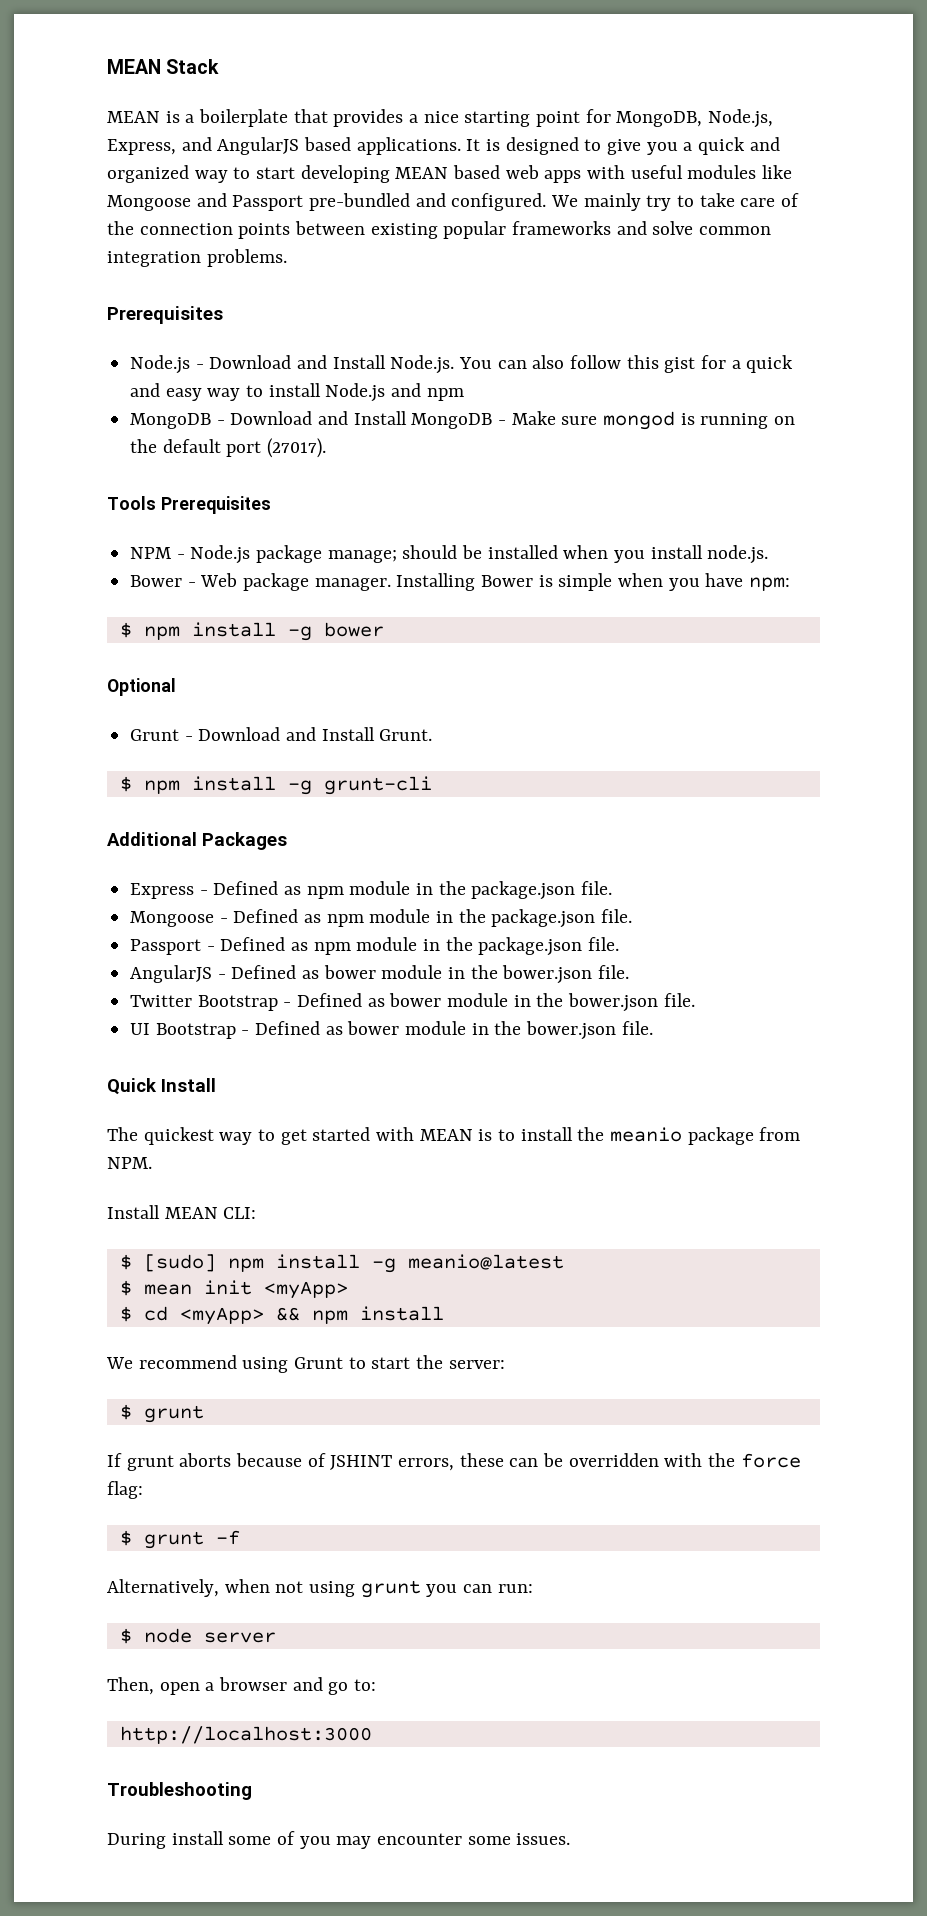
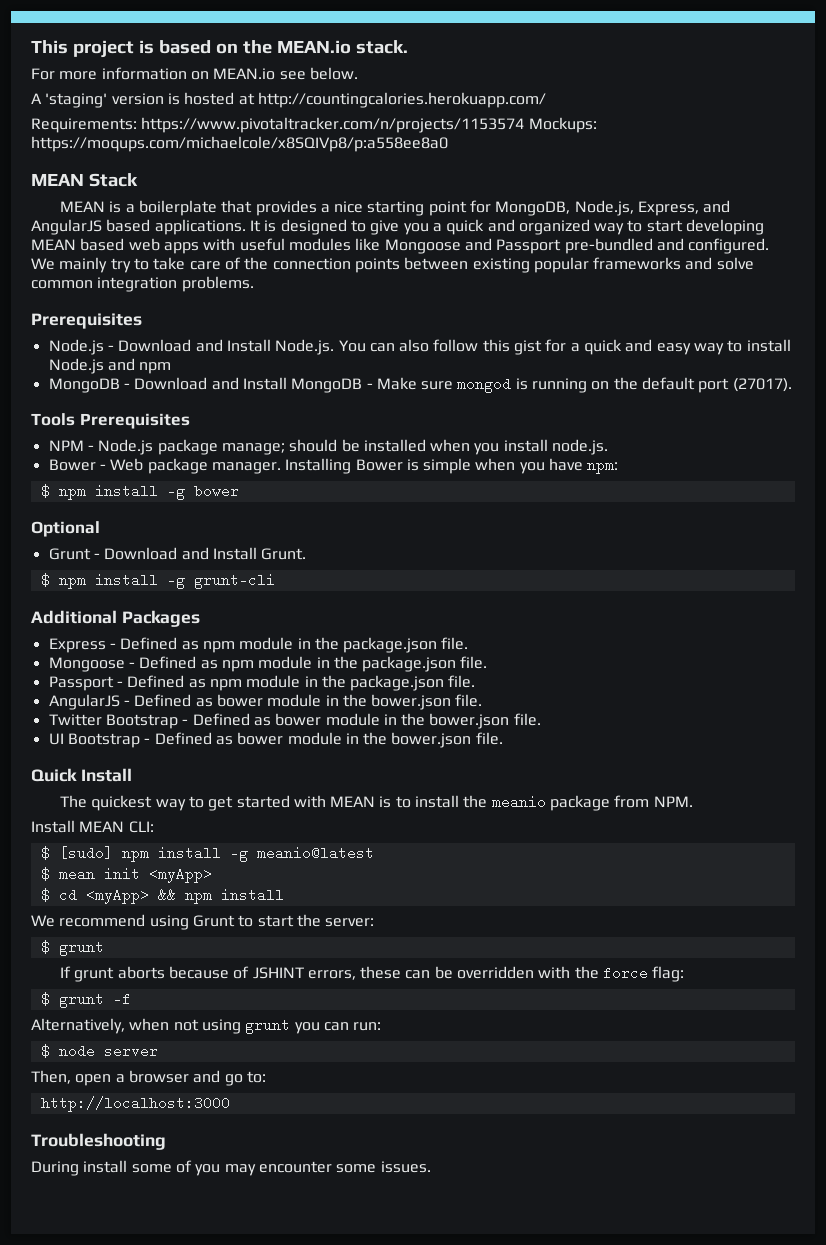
+ This project is based on the MEAN.io stack.
+ For more information on MEAN.io see below.
+ A 'staging' version is hosted at http://countingcalories.herokuapp.com/
+ Requirements: https://www.pivotaltracker.com/n/projects/1153574 Mockups: https://moqups.com/michaelcole/x8SQIVp8/p:a558ee8a0

